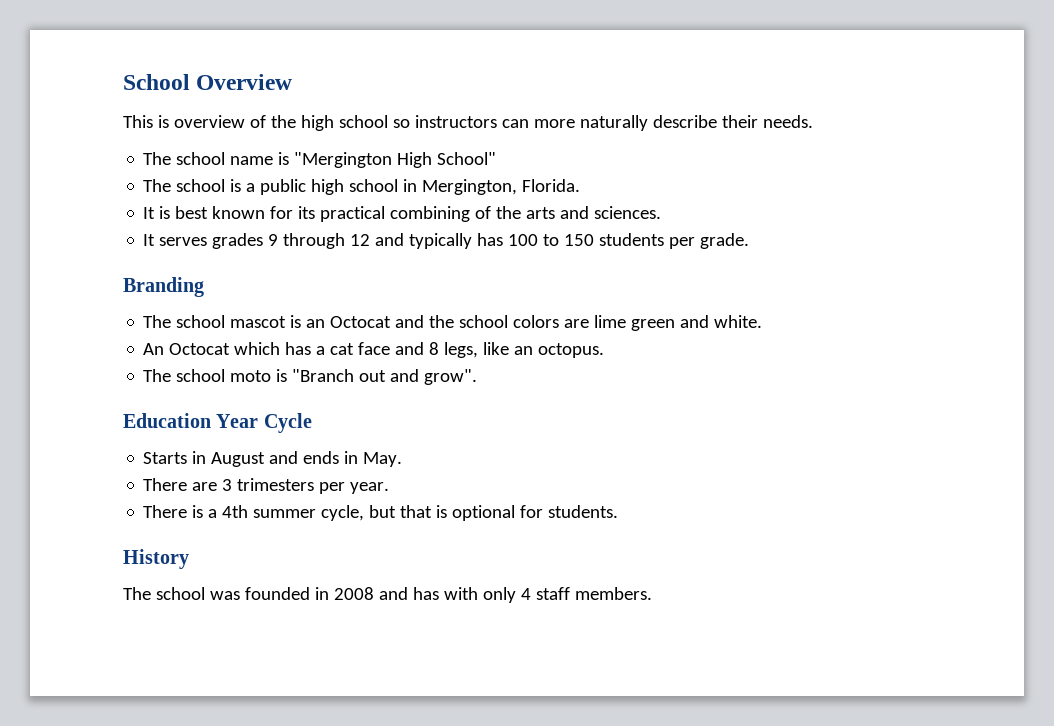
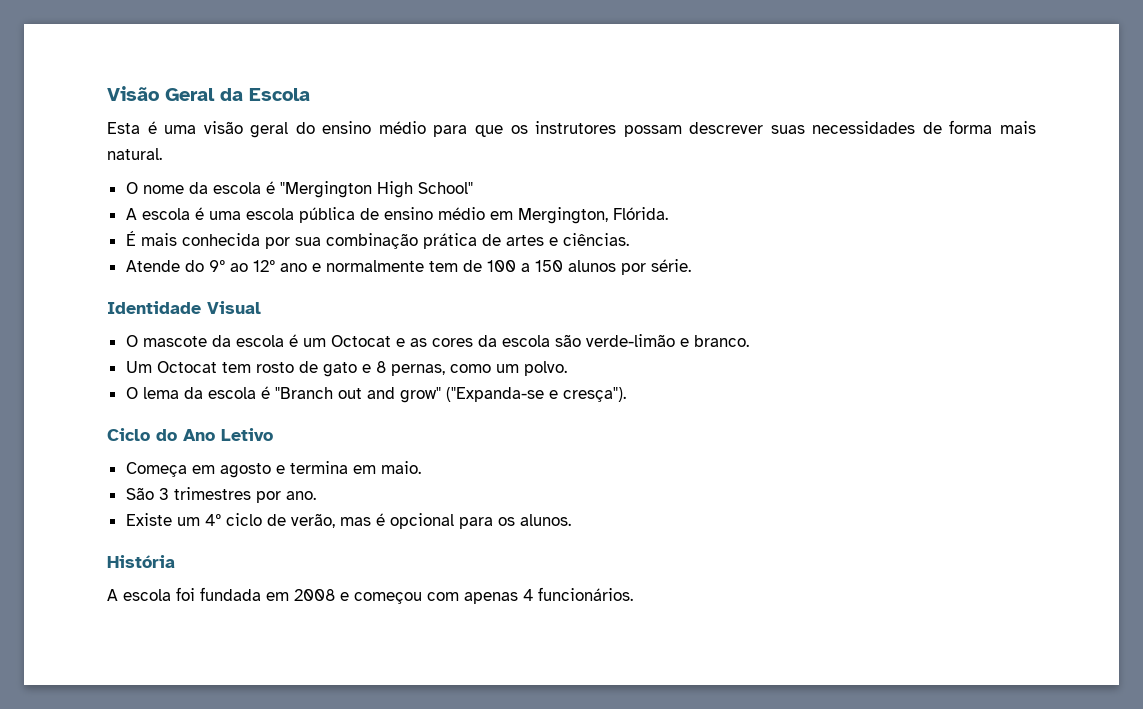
- School Overview
- This is overview of the high school so instructors can more naturally describe their needs.
- The school name is "Mergington High School"
- The school is a public high school in Mergington, Florida.
- It is best known for its practical combining of the arts and sciences.
- It serves grades 9 through 12 and typically has 100 to 150 students per grade.
- Branding
- The school mascot is an Octocat and the school colors are lime green and white.
- An Octocat which has a cat face and 8 legs, like an octopus.
- The school moto is "Branch out and grow".
- Education Year Cycle
- Starts in August and ends in May.
- There are 3 trimesters per year.
- There is a 4th summer cycle, but that is optional for students.
- History
- The school was founded in 2008 and has with only 4 staff members.
+ Visão Geral da Escola
+ Esta é uma visão geral do ensino médio para que os instrutores possam descrever suas necessidades de forma mais natural.
+ O nome da escola é "Mergington High School"
+ A escola é uma escola pública de ensino médio em Mergington, Flórida.
+ É mais conhecida por sua combinação prática de artes e ciências.
+ Atende do 9º ao 12º ano e normalmente tem de 100 a 150 alunos por série.
+ Identidade Visual
+ O mascote da escola é um Octocat e as cores da escola são verde-limão e branco.
+ Um Octocat tem rosto de gato e 8 pernas, como um polvo.
+ O lema da escola é "Branch out and grow" ("Expanda-se e cresça").
+ Ciclo do Ano Letivo
+ Começa em agosto e termina em maio.
+ São 3 trimestres por ano.
+ Existe um 4º ciclo de verão, mas é opcional para os alunos.
+ História
+ A escola foi fundada em 2008 e começou com apenas 4 funcionários.

